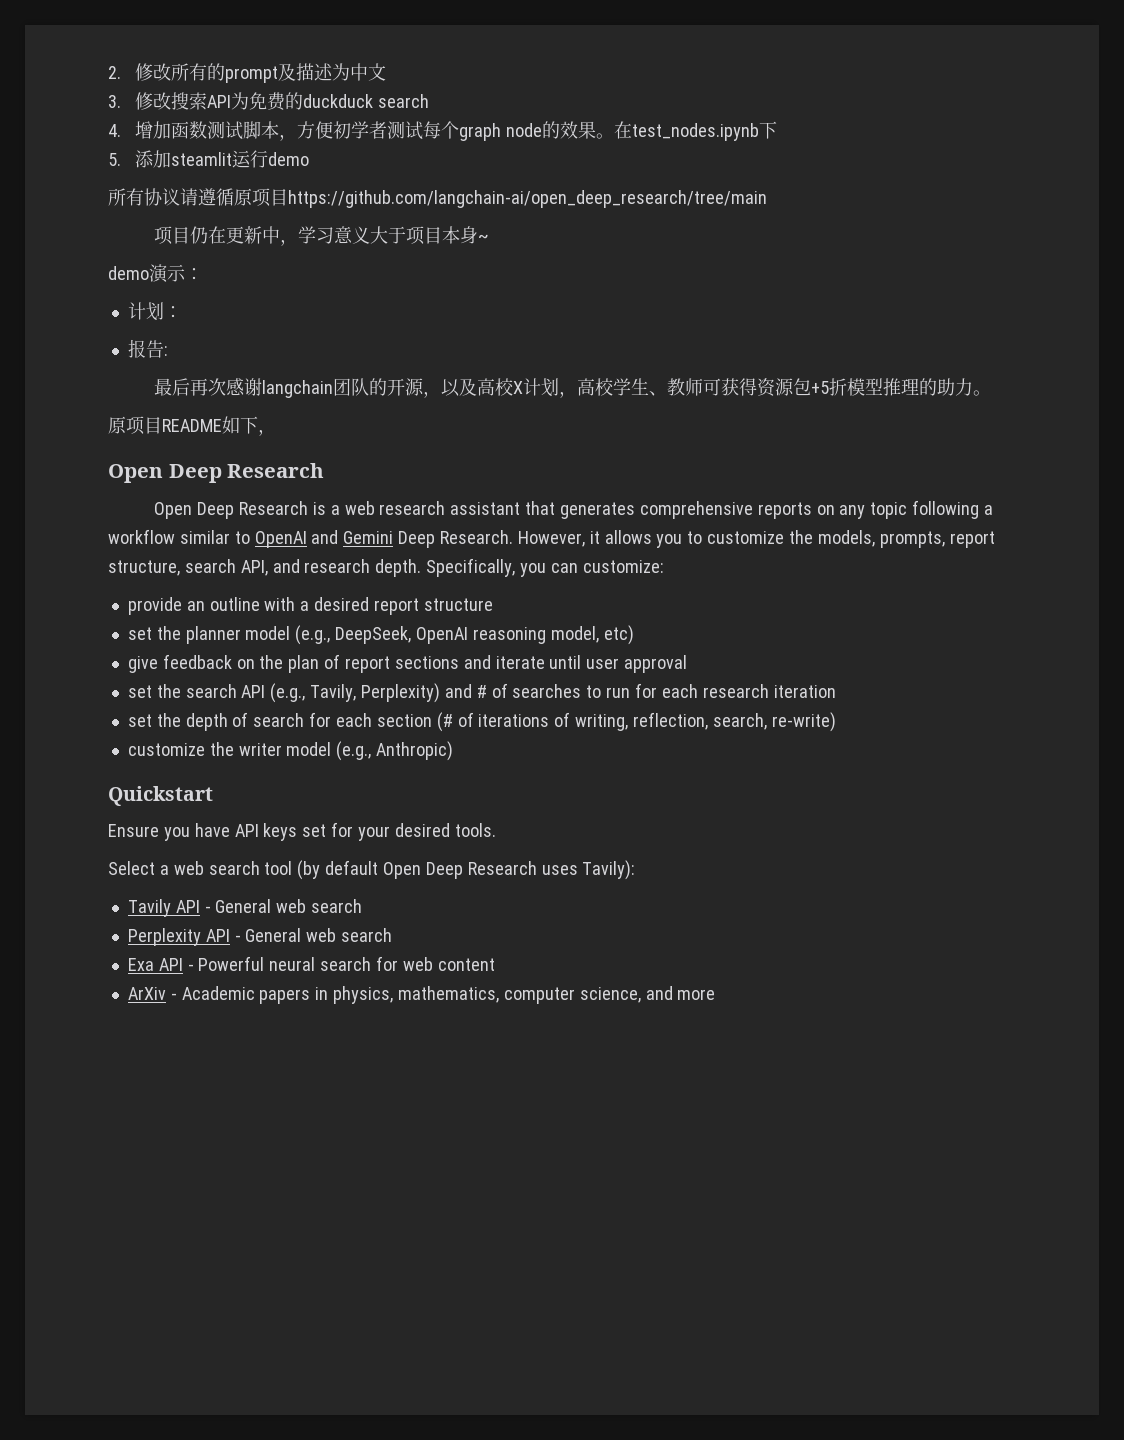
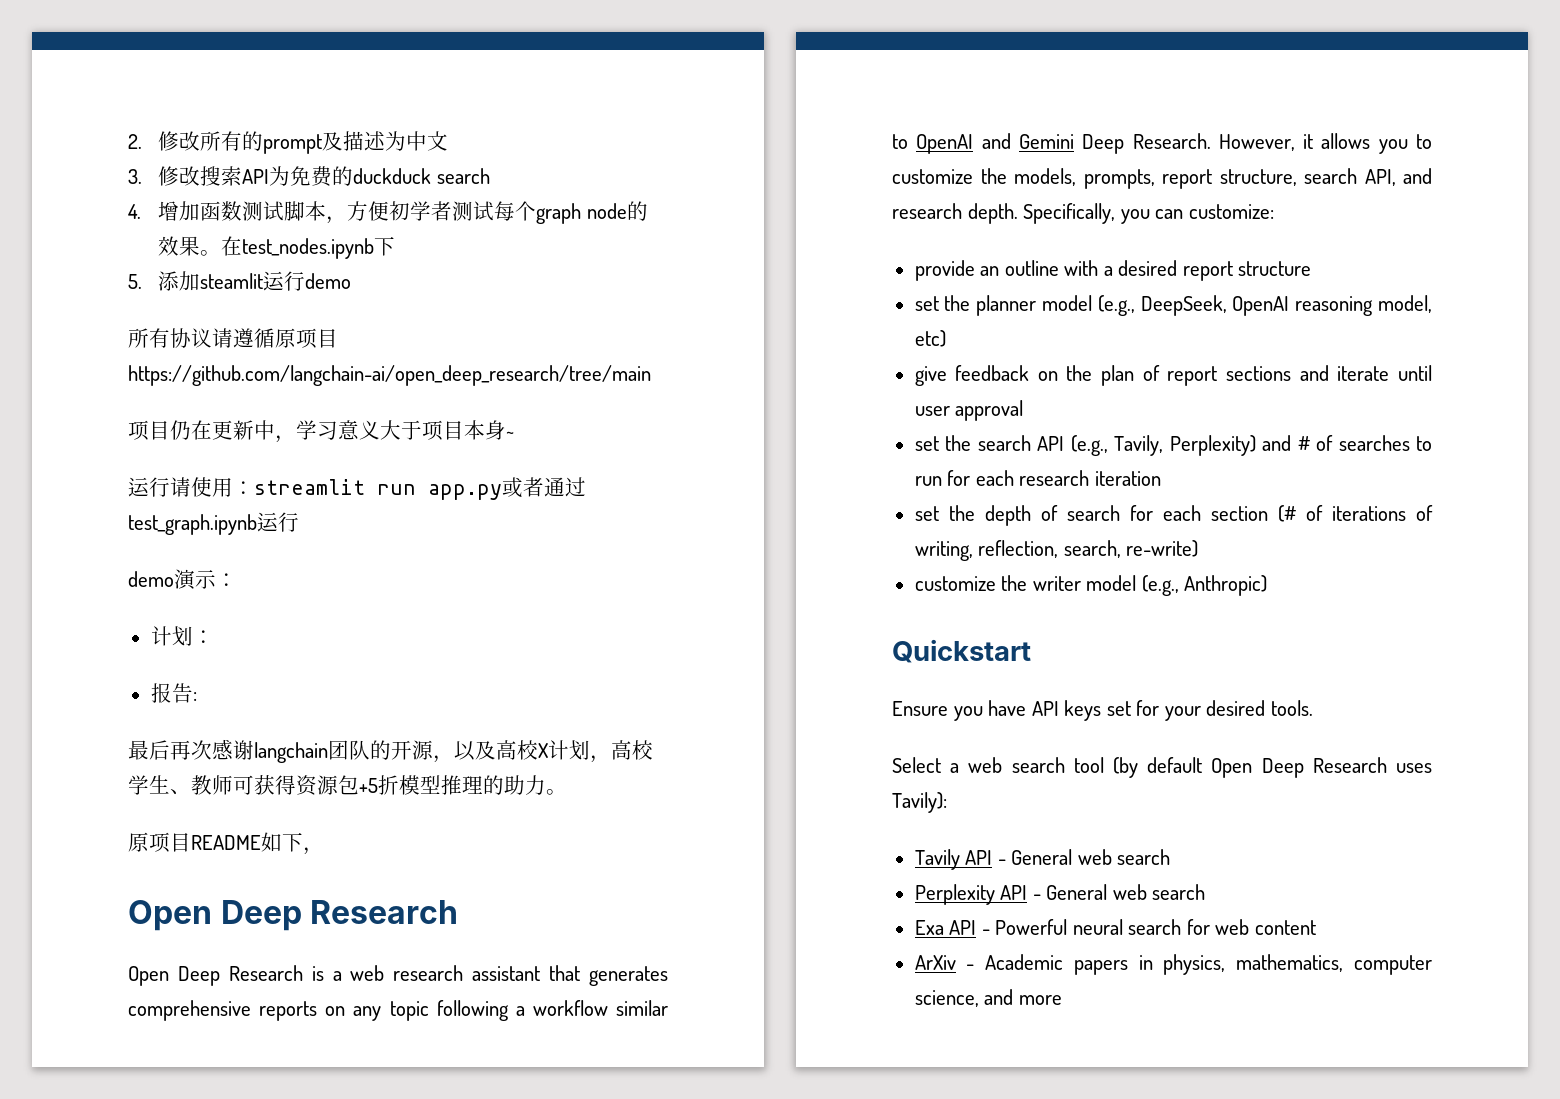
+ 运行请使用：streamlit run app.py或者通过test_graph.ipynb运行

